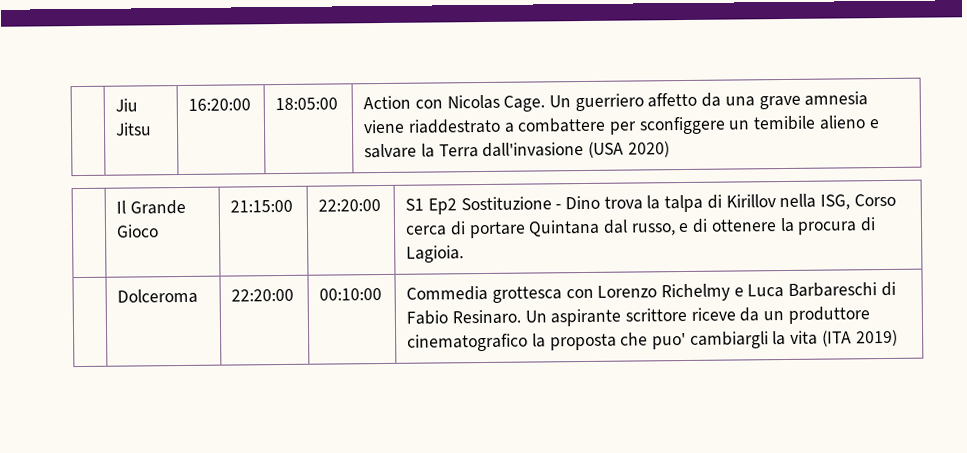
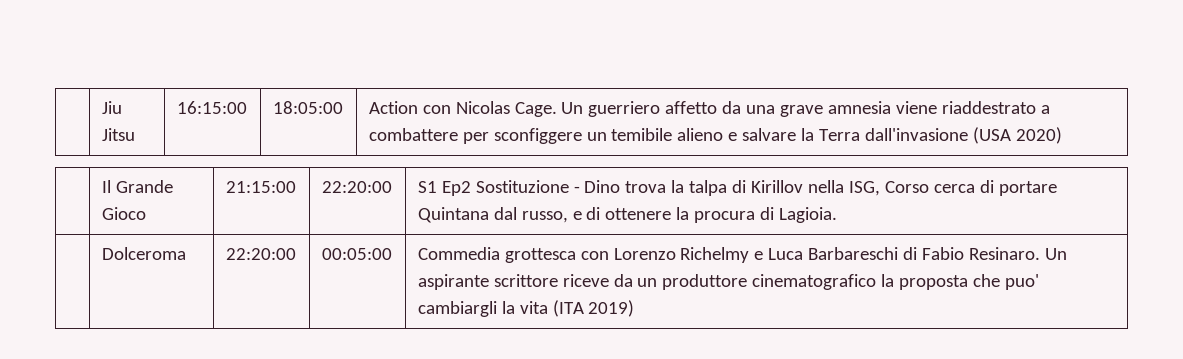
- | Jiu Jitsu | 16:20:00 | 18:05:00 | Action con Nicolas Cage. Un guerriero affetto da una grave amnesia viene riaddestrato a combattere per sconfiggere un temibile alieno e salvare la Terra dall'invasione (USA 2020)
+ | Jiu Jitsu | 16:15:00 | 18:05:00 | Action con Nicolas Cage. Un guerriero affetto da una grave amnesia viene riaddestrato a combattere per sconfiggere un temibile alieno e salvare la Terra dall'invasione (USA 2020)
- | Dolceroma | 22:20:00 | 00:10:00 | Commedia grottesca con Lorenzo Richelmy e Luca Barbareschi di Fabio Resinaro. Un aspirante scrittore riceve da un produttore cinematografico la proposta che puo' cambiargli la vita (ITA 2019)
+ | Dolceroma | 22:20:00 | 00:05:00 | Commedia grottesca con Lorenzo Richelmy e Luca Barbareschi di Fabio Resinaro. Un aspirante scrittore riceve da un produttore cinematografico la proposta che puo' cambiargli la vita (ITA 2019)

